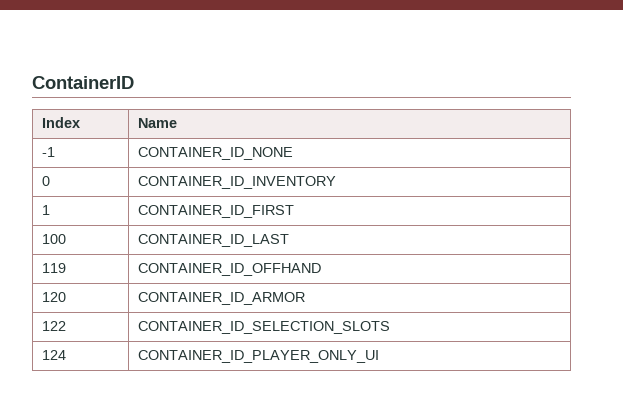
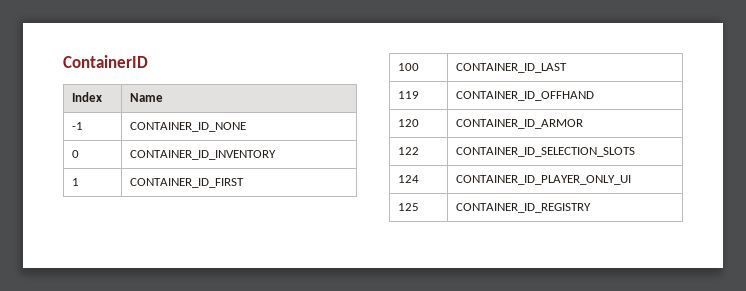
+ 125 | CONTAINER_ID_REGISTRY

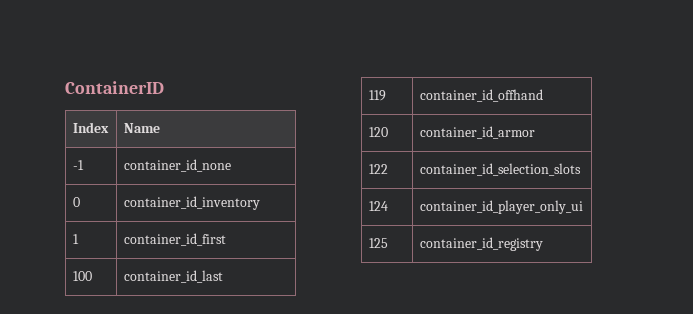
- -1 | CONTAINER_ID_NONE
+ -1 | container_id_none
- 0 | CONTAINER_ID_INVENTORY
+ 0 | container_id_inventory
- 1 | CONTAINER_ID_FIRST
+ 1 | container_id_first
- 100 | CONTAINER_ID_LAST
+ 100 | container_id_last
- 119 | CONTAINER_ID_OFFHAND
+ 119 | container_id_offhand
- 120 | CONTAINER_ID_ARMOR
+ 120 | container_id_armor
- 122 | CONTAINER_ID_SELECTION_SLOTS
+ 122 | container_id_selection_slots
- 124 | CONTAINER_ID_PLAYER_ONLY_UI
+ 124 | container_id_player_only_ui
- 125 | CONTAINER_ID_REGISTRY
+ 125 | container_id_registry

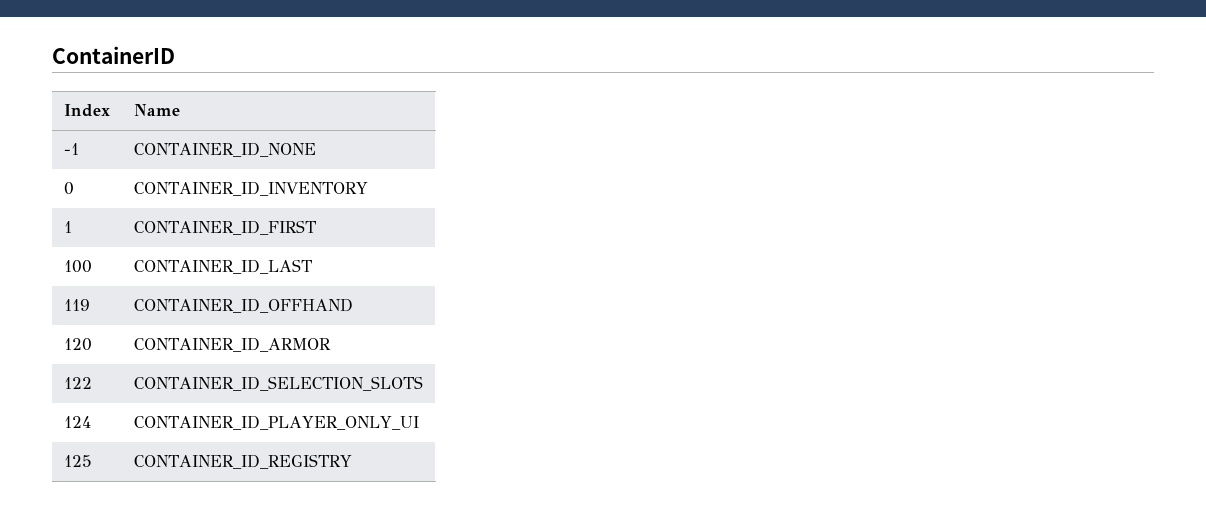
- -1 | container_id_none
+ -1 | CONTAINER_ID_NONE
- 0 | container_id_inventory
+ 0 | CONTAINER_ID_INVENTORY
- 1 | container_id_first
+ 1 | CONTAINER_ID_FIRST
- 100 | container_id_last
+ 100 | CONTAINER_ID_LAST
- 119 | container_id_offhand
+ 119 | CONTAINER_ID_OFFHAND
- 120 | container_id_armor
+ 120 | CONTAINER_ID_ARMOR
- 122 | container_id_selection_slots
+ 122 | CONTAINER_ID_SELECTION_SLOTS
- 124 | container_id_player_only_ui
+ 124 | CONTAINER_ID_PLAYER_ONLY_UI
- 125 | container_id_registry
+ 125 | CONTAINER_ID_REGISTRY

